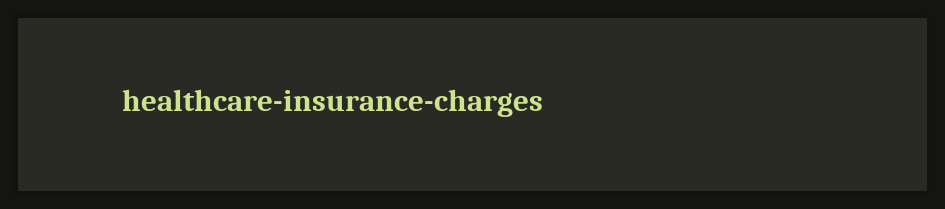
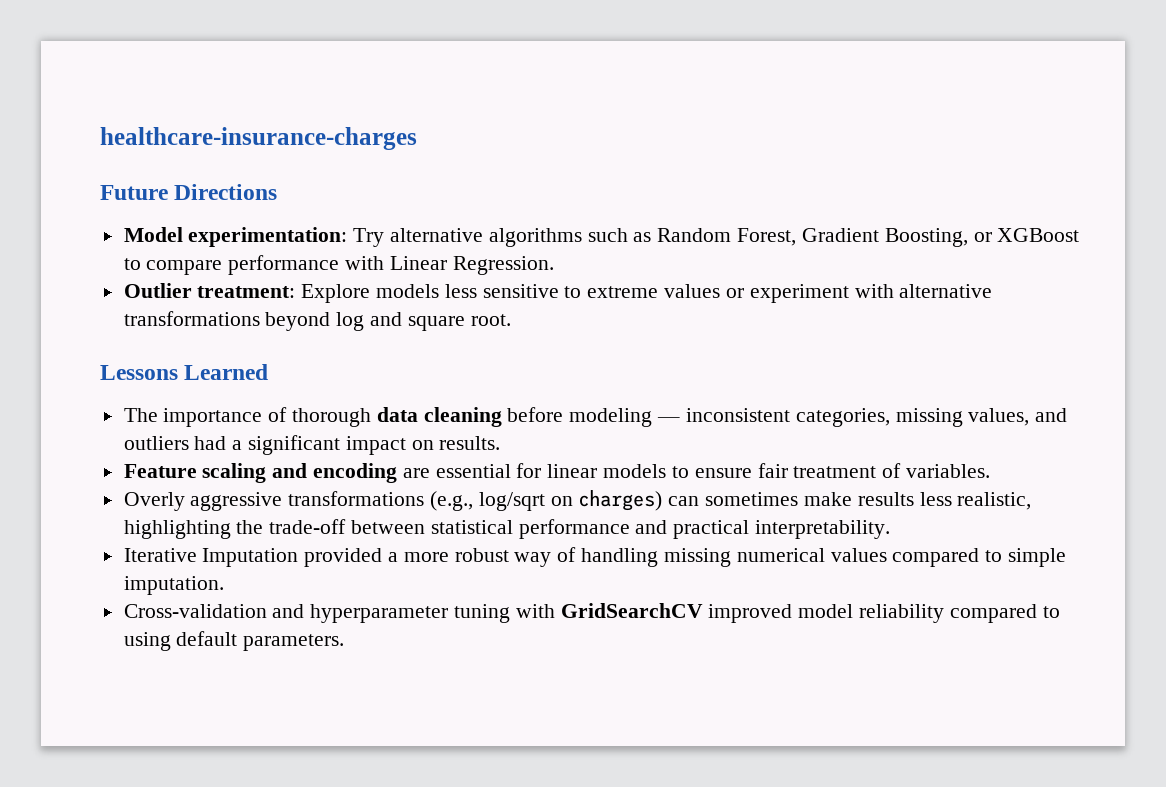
+ Future Directions
+ Model experimentation: Try alternative algorithms such as Random Forest, Gradient Boosting, or XGBoost to compare performance with Linear Regression.
+ Outlier treatment: Explore models less sensitive to extreme values or experiment with alternative transformations beyond log and square root.
+ Lessons Learned
+ The importance of thorough data cleaning before modeling — inconsistent categories, missing values, and outliers had a significant impact on results.
+ Feature scaling and encoding are essential for linear models to ensure fair treatment of variables.
+ Overly aggressive transformations (e.g., log/sqrt on charges) can sometimes make results less realistic, highlighting the trade-off between statistical performance and practical interpretability.
+ Iterative Imputation provided a more robust way of handling missing numerical values compared to simple imputation.
+ Cross-validation and hyperparameter tuning with GridSearchCV improved model reliability compared to using default parameters.

